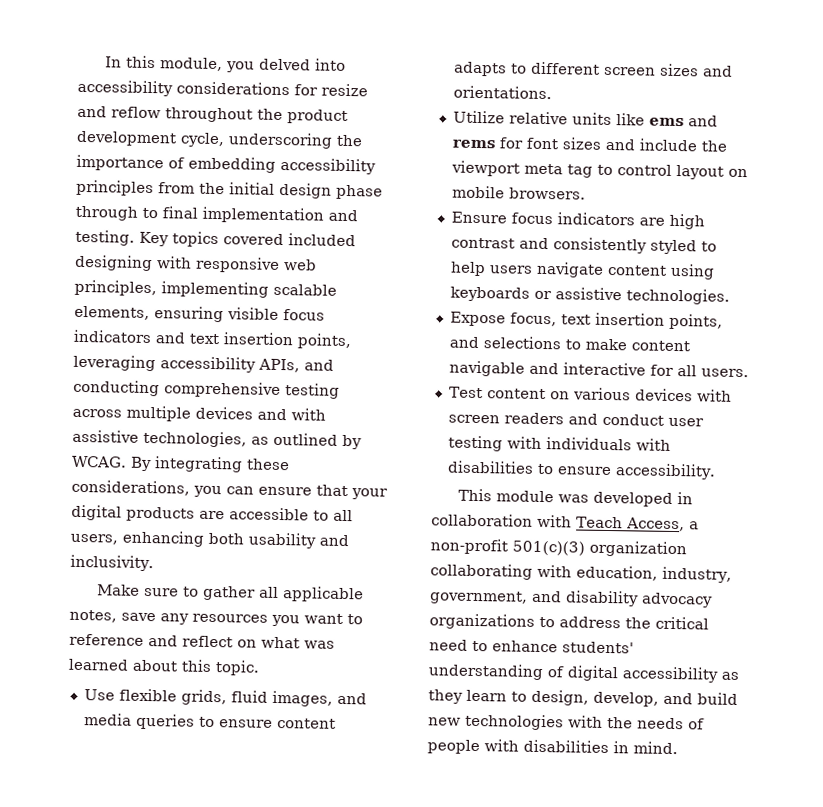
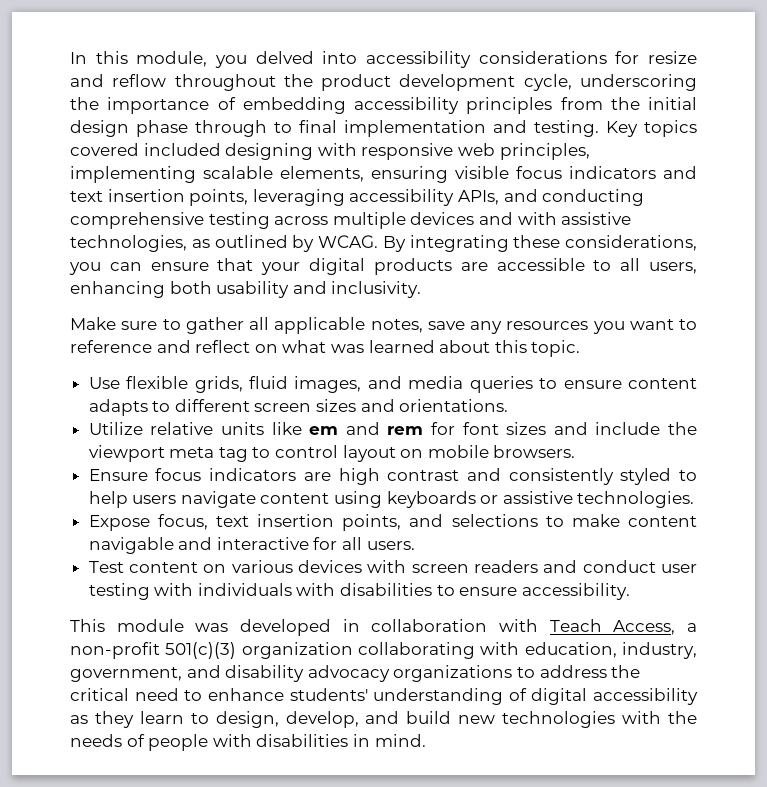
- Utilize relative units like ems and rems for font sizes and include the viewport meta tag to control layout on mobile browsers.
+ Utilize relative units like em and rem for font sizes and include the viewport meta tag to control layout on mobile browsers.

